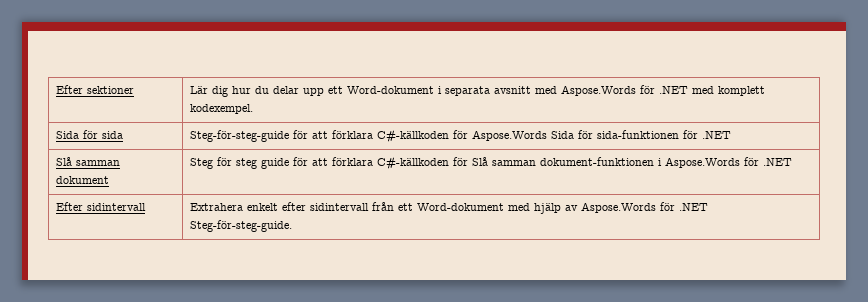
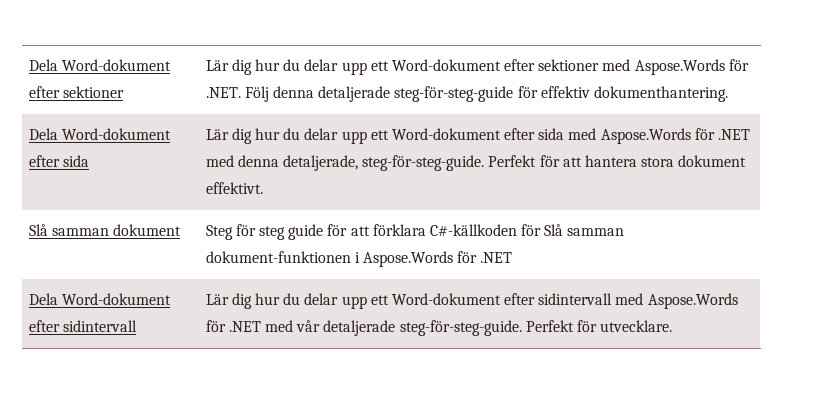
- Efter sektioner | Lär dig hur du delar upp ett Word-dokument i separata avsnitt med Aspose.Words för .NET med komplett kodexempel.
- Sida för sida | Steg-för-steg-guide för att förklara C#-källkoden för Aspose.Words Sida för sida-funktionen för .NET
+ Dela Word-dokument efter sektioner | Lär dig hur du delar upp ett Word-dokument efter sektioner med Aspose.Words för .NET. Följ denna detaljerade steg-för-steg-guide för effektiv dokumenthantering.
+ Dela Word-dokument efter sida | Lär dig hur du delar upp ett Word-dokument efter sida med Aspose.Words för .NET med denna detaljerade, steg-för-steg-guide. Perfekt för att hantera stora dokument effektivt.
- Efter sidintervall | Extrahera enkelt efter sidintervall från ett Word-dokument med hjälp av Aspose.Words för .NET Steg-för-steg-guide.
+ Dela Word-dokument efter sidintervall | Lär dig hur du delar upp ett Word-dokument efter sidintervall med Aspose.Words för .NET med vår detaljerade steg-för-steg-guide. Perfekt för utvecklare.

